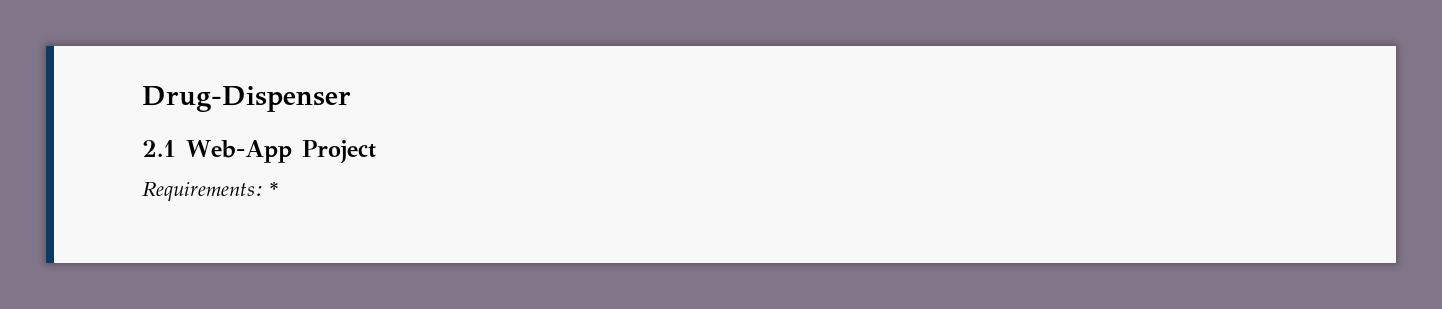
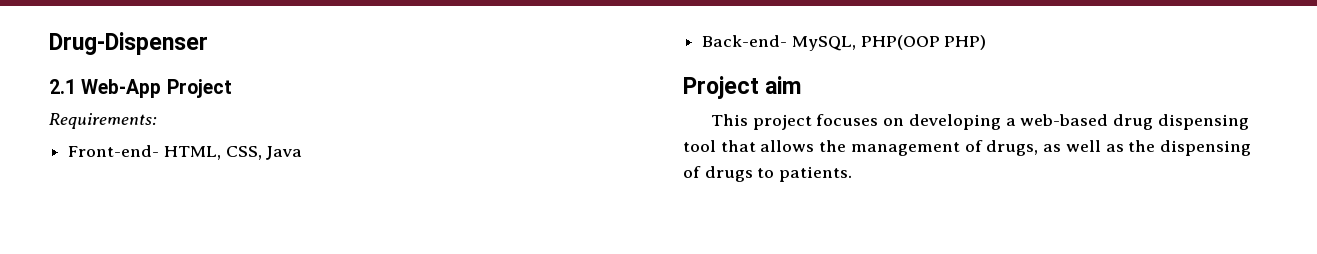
- Requirements: *
+ Requirements:
+ Front-end- HTML, CSS, Java
+ Back-end- MySQL, PHP(OOP PHP)
+ Project aim
+ This project focuses on developing a web-based drug dispensing tool that allows the management of drugs, as well as the dispensing of drugs to patients.

